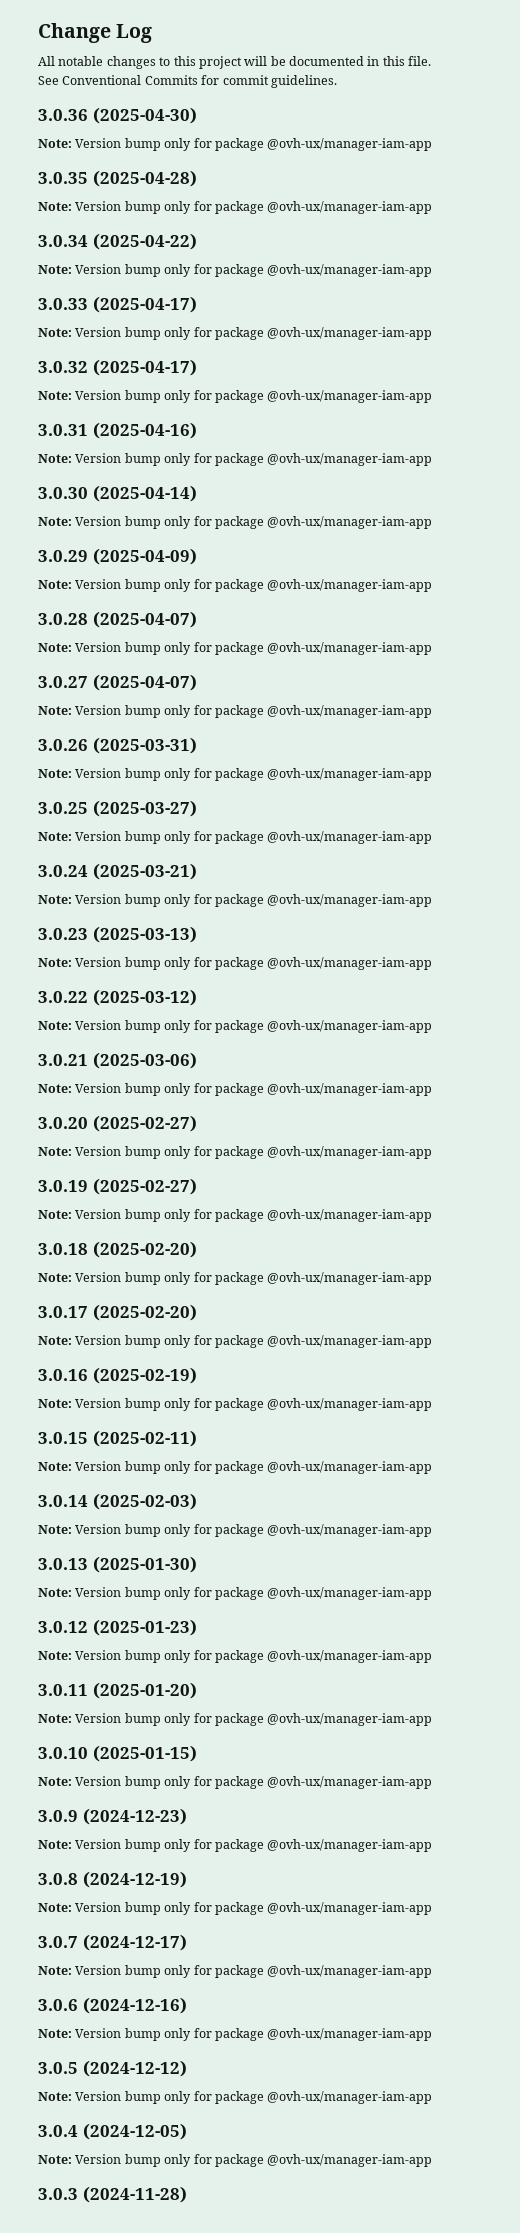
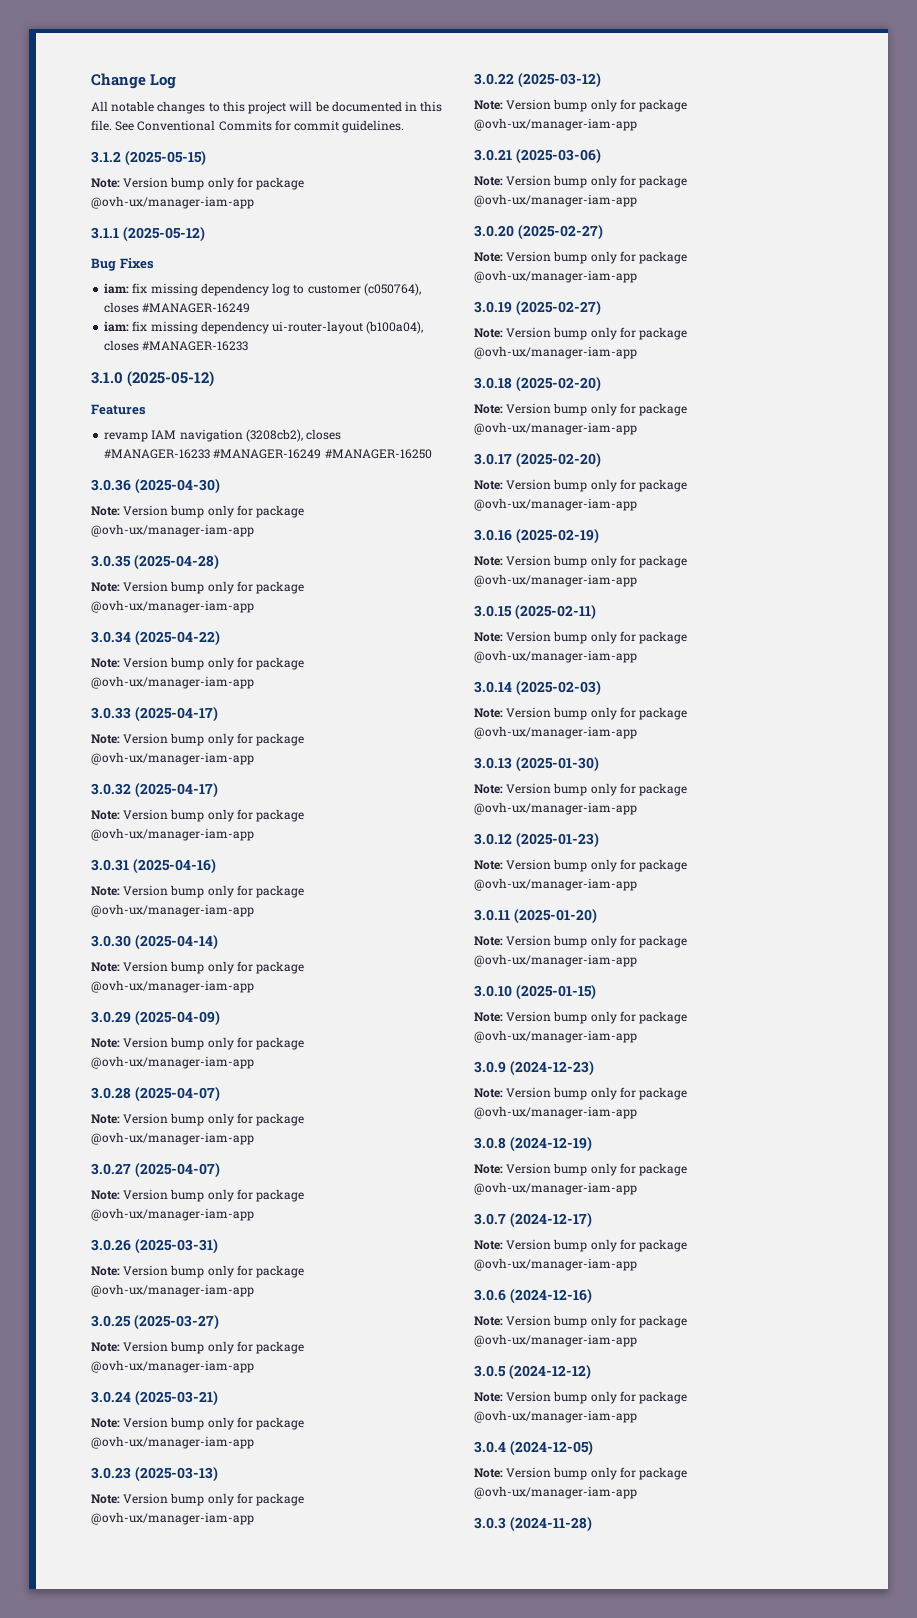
+ 3.1.2 (2025-05-15)
+ Note: Version bump only for package @ovh-ux/manager-iam-app
+ 3.1.1 (2025-05-12)
+ Bug Fixes
+ iam: fix missing dependency log to customer (c050764), closes #MANAGER-16249
+ iam: fix missing dependency ui-router-layout (b100a04), closes #MANAGER-16233
+ 3.1.0 (2025-05-12)
+ Features
+ revamp IAM navigation (3208cb2), closes #MANAGER-16233 #MANAGER-16249 #MANAGER-16250

